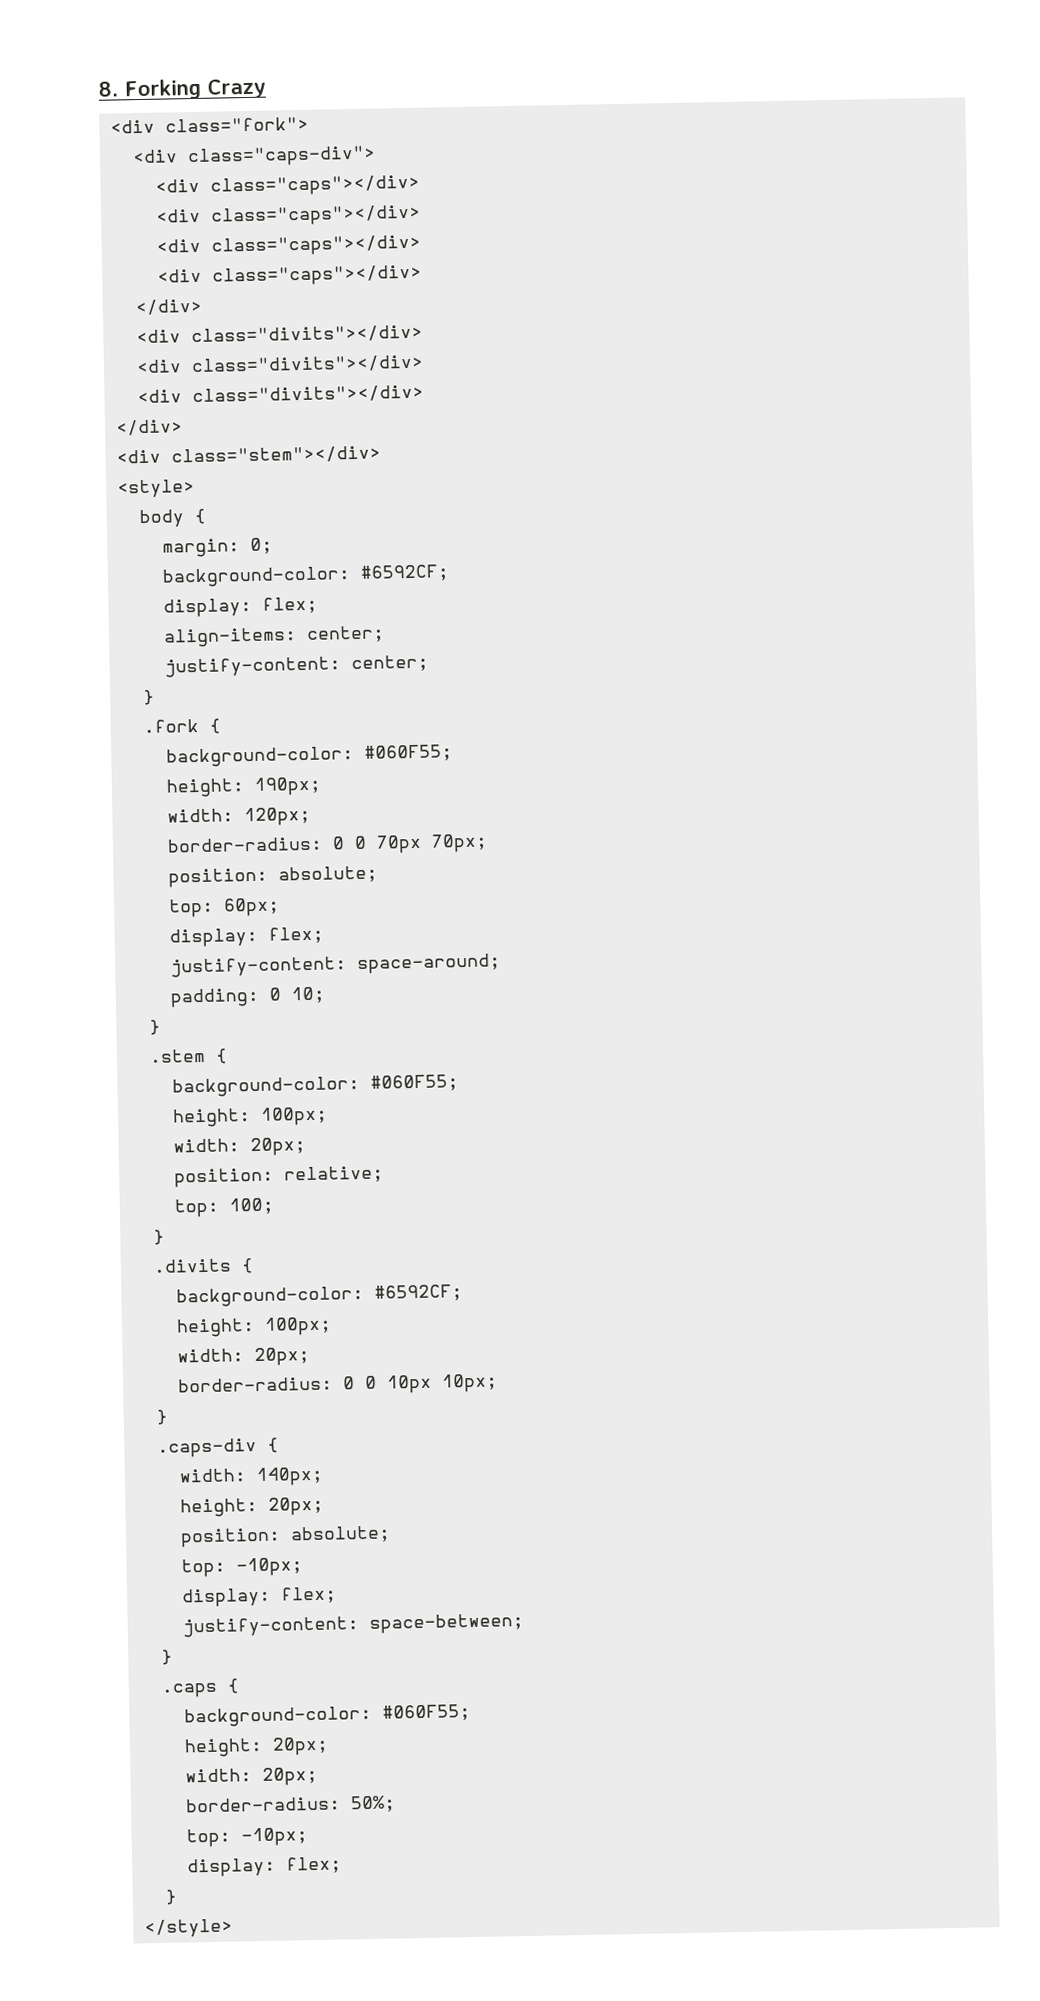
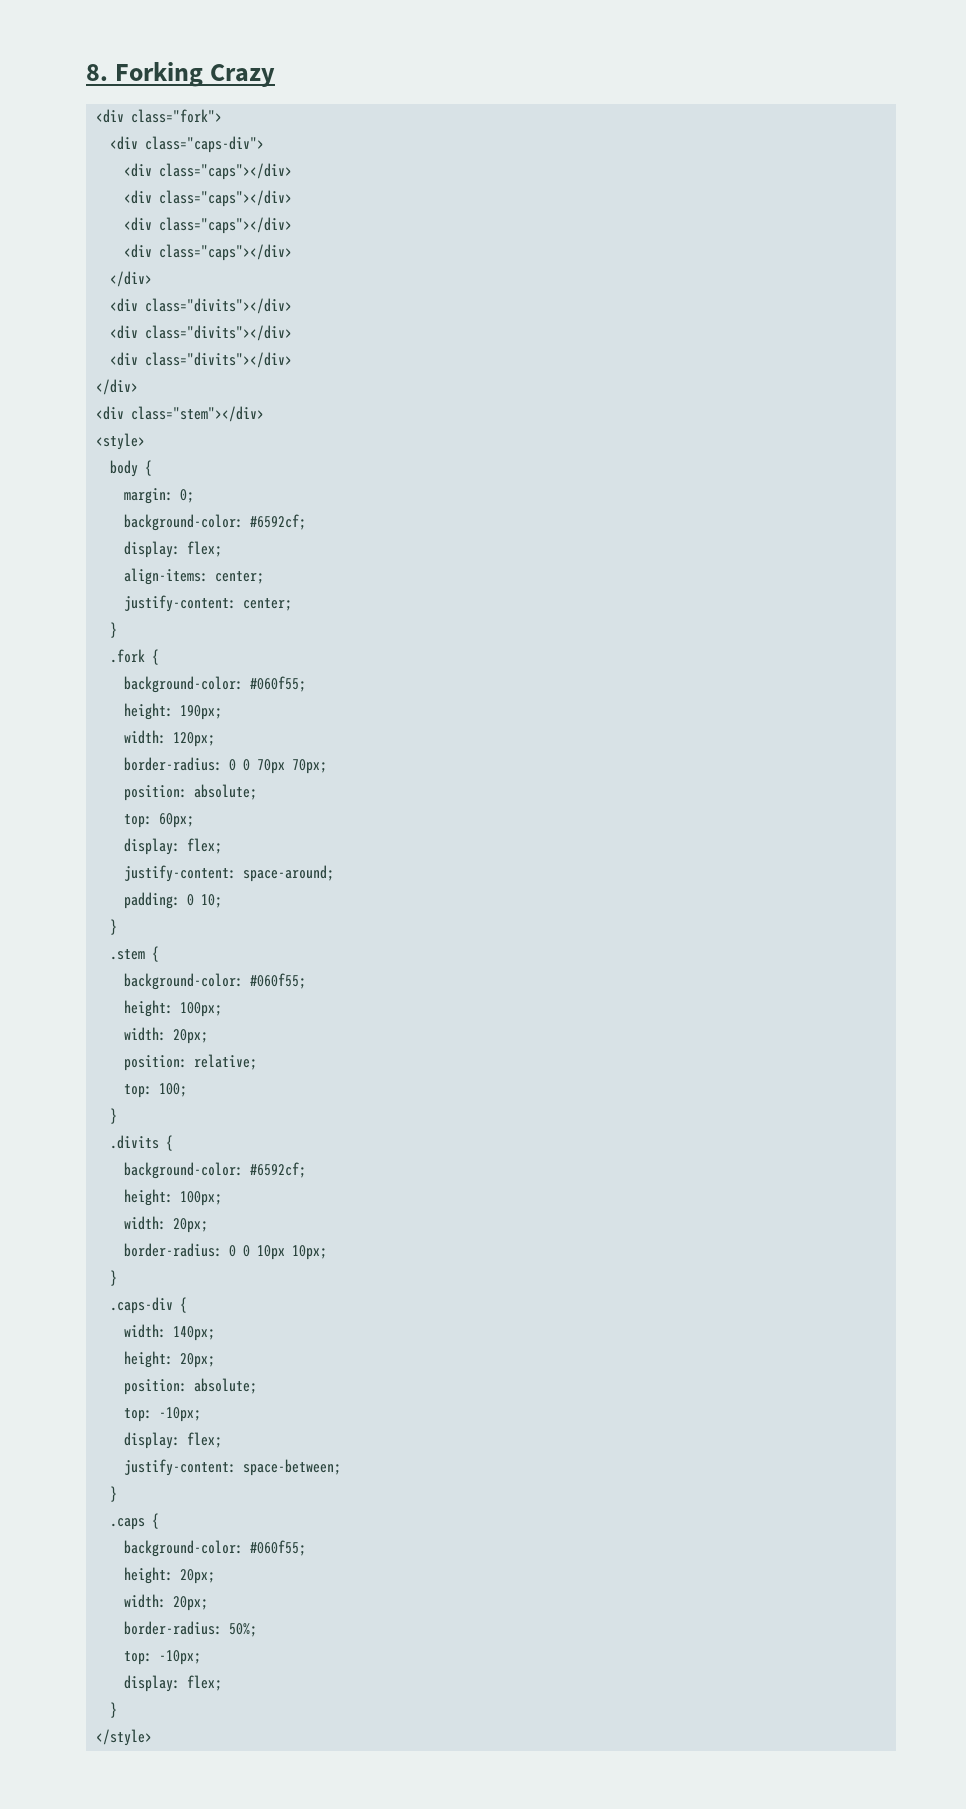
  margin: 0;
- background-color: #6592CF;
+ background-color: #6592cf;
  .fork {
- background-color: #060F55;
+ background-color: #060f55;
  .stem {
- background-color: #060F55;
+ background-color: #060f55;
  .divits {
- background-color: #6592CF;
+ background-color: #6592cf;
  .caps {
- background-color: #060F55;
+ background-color: #060f55;

